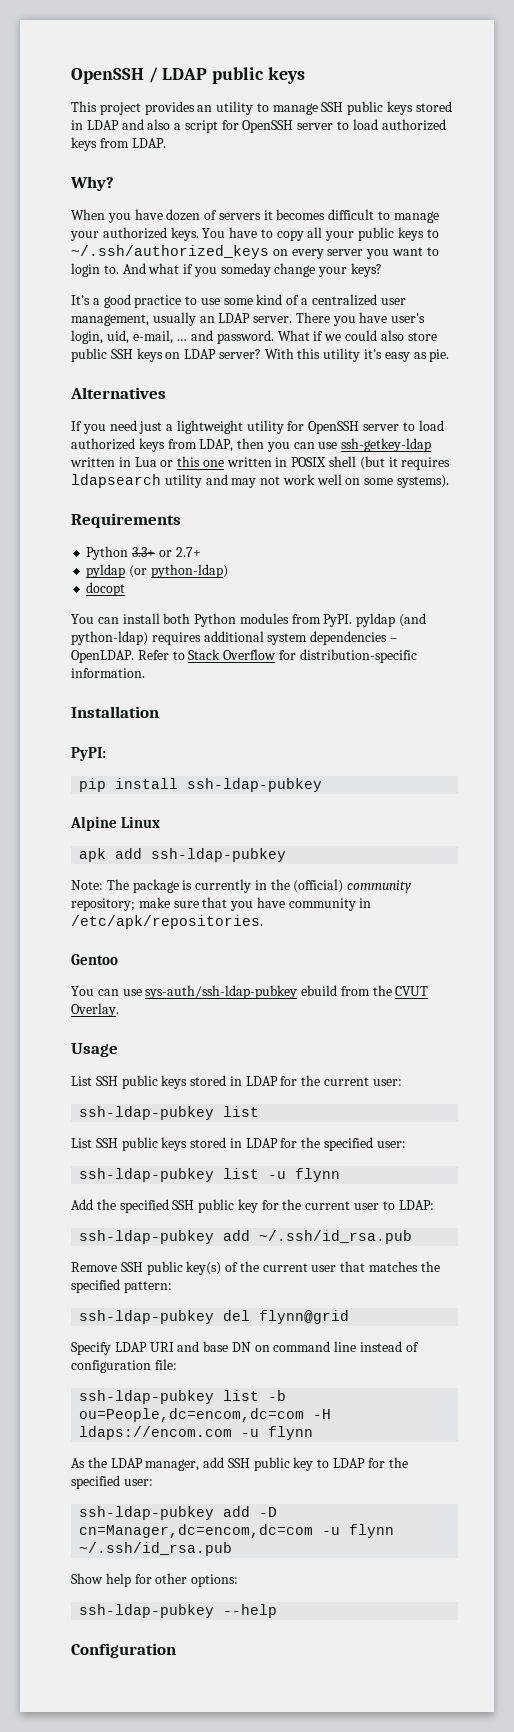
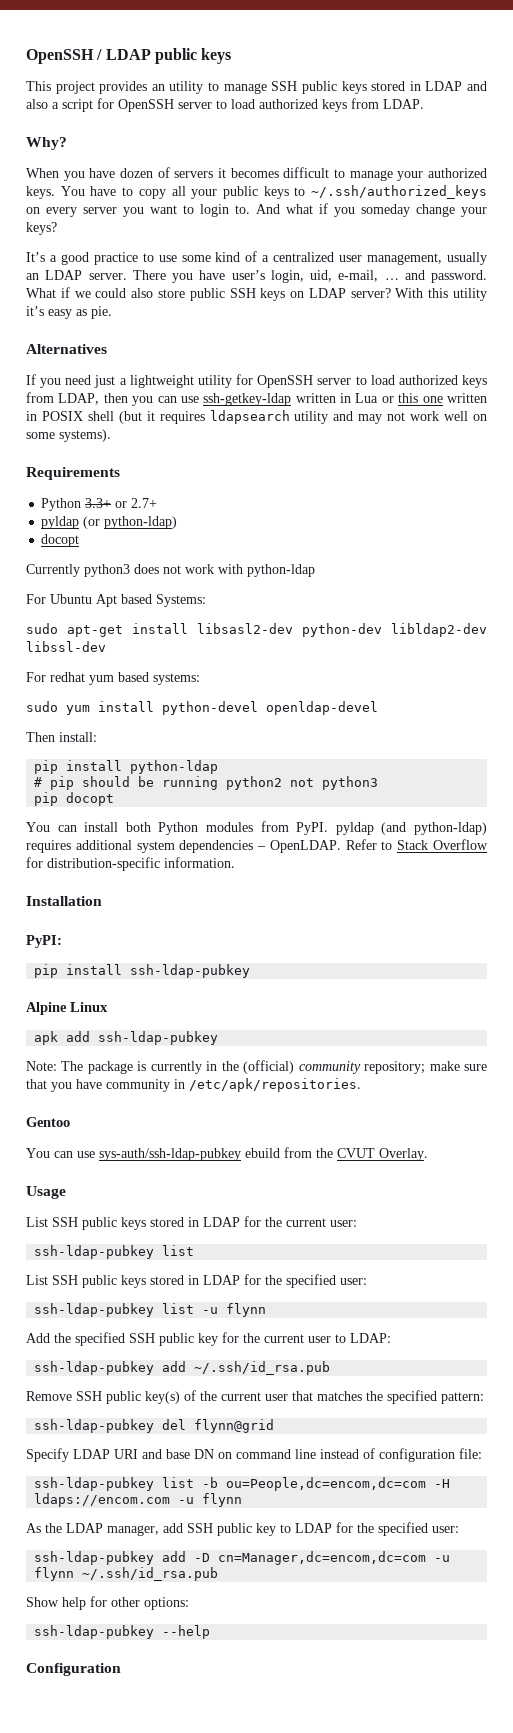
+ Currently python3 does not work with python-ldap
+ For Ubuntu Apt based Systems:
+ sudo apt-get install libsasl2-dev python-dev libldap2-dev libssl-dev
+ For redhat yum based systems:
+ sudo yum install python-devel openldap-devel
+ Then install:
+ pip install python-ldap
+ # pip should be running python2 not python3
+ pip docopt

